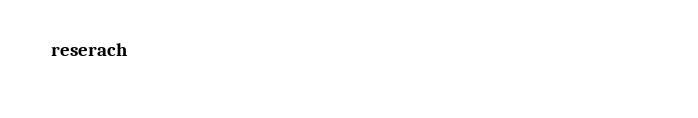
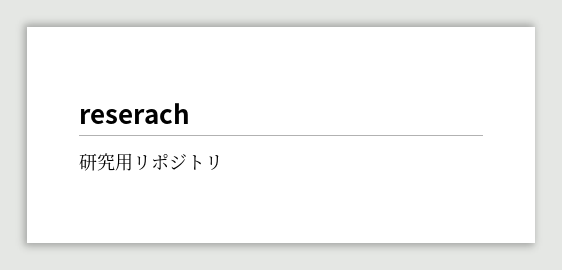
+ 研究用リポジトリ

